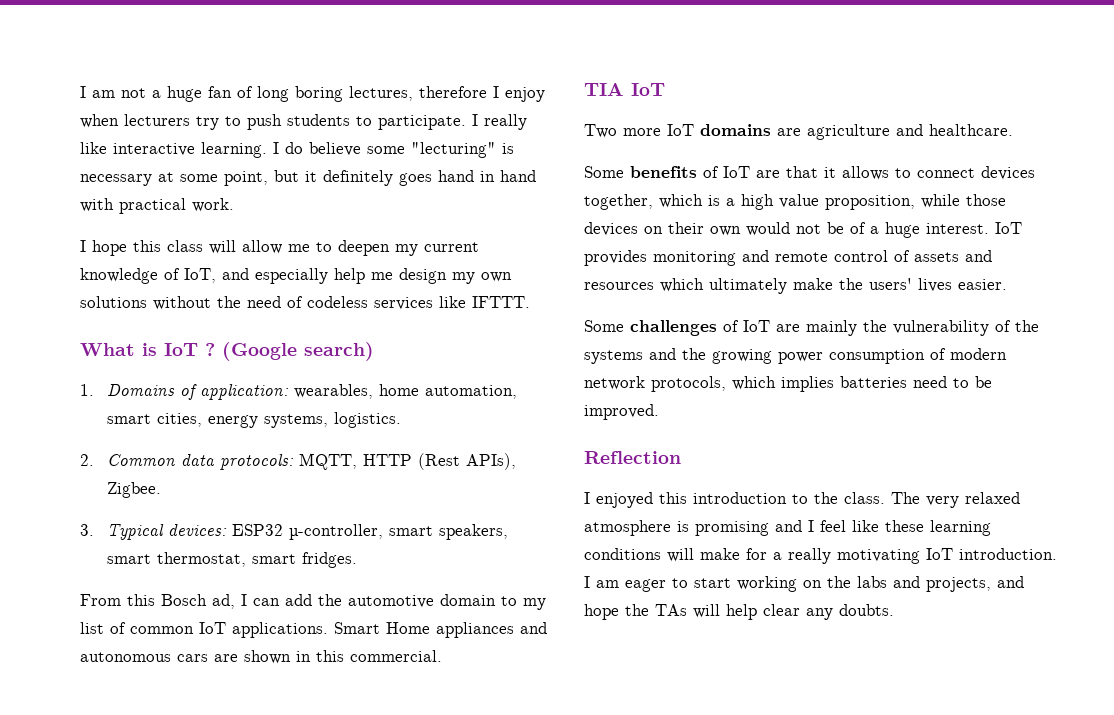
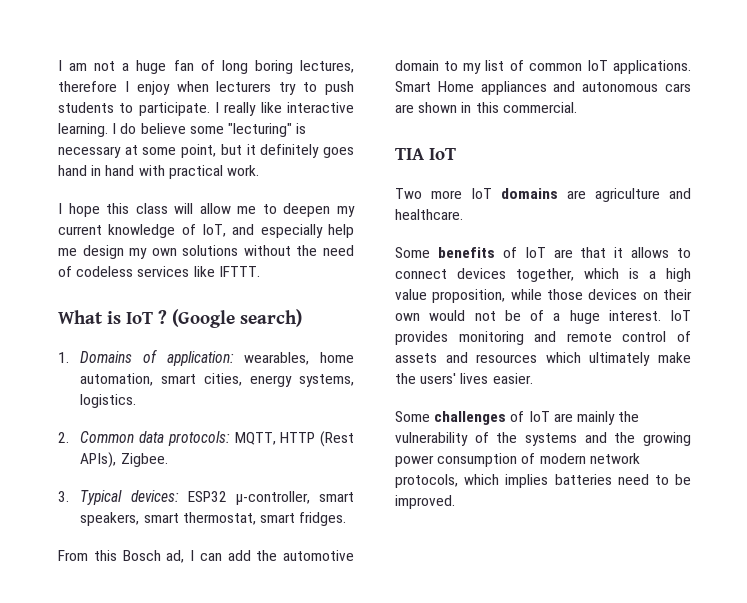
- Reflection
- I enjoyed this introduction to the class. The very relaxed atmosphere is promising and I feel like these learning conditions will make for a really motivating IoT introduction. I am eager to start working on the labs and projects, and hope the TAs will help clear any doubts.

